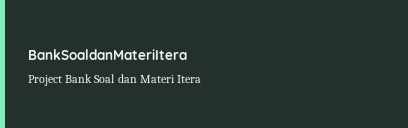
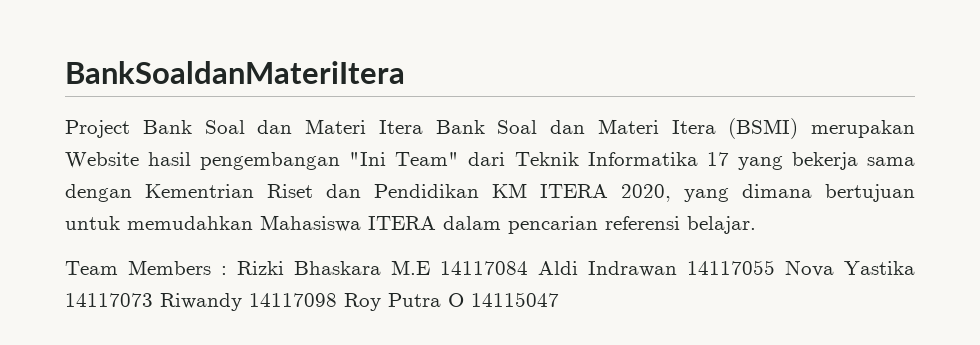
- Project Bank Soal dan Materi Itera
+ Project Bank Soal dan Materi Itera Bank Soal dan Materi Itera (BSMI) merupakan Website hasil pengembangan "Ini Team" dari Teknik Informatika 17 yang bekerja sama dengan Kementrian Riset dan Pendidikan KM ITERA 2020, yang dimana bertujuan untuk memudahkan Mahasiswa ITERA dalam pencarian referensi belajar.
+ Team Members : Rizki Bhaskara M.E 14117084 Aldi Indrawan 14117055 Nova Yastika 14117073 Riwandy 14117098 Roy Putra O 14115047

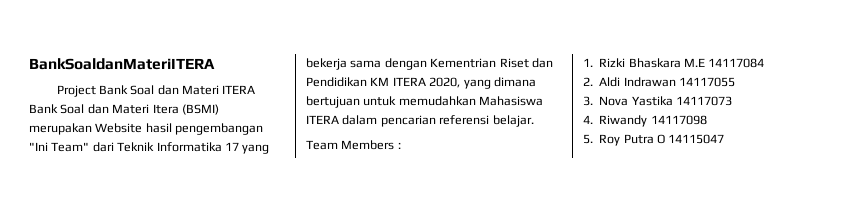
- BankSoaldanMateriItera
+ BankSoaldanMateriITERA
- Project Bank Soal dan Materi Itera Bank Soal dan Materi Itera (BSMI) merupakan Website hasil pengembangan "Ini Team" dari Teknik Informatika 17 yang bekerja sama dengan Kementrian Riset dan Pendidikan KM ITERA 2020, yang dimana bertujuan untuk memudahkan Mahasiswa ITERA dalam pencarian referensi belajar.
+ Project Bank Soal dan Materi ITERA Bank Soal dan Materi Itera (BSMI) merupakan Website hasil pengembangan "Ini Team" dari Teknik Informatika 17 yang bekerja sama dengan Kementrian Riset dan Pendidikan KM ITERA 2020, yang dimana bertujuan untuk memudahkan Mahasiswa ITERA dalam pencarian referensi belajar.
- Team Members : Rizki Bhaskara M.E 14117084 Aldi Indrawan 14117055 Nova Yastika 14117073 Riwandy 14117098 Roy Putra O 14115047
+ Team Members :
+ 1. Rizki Bhaskara M.E 14117084
+ 2. Aldi Indrawan 14117055
+ 3. Nova Yastika 14117073
+ 4. Riwandy 14117098
+ 5. Roy Putra O 14115047

